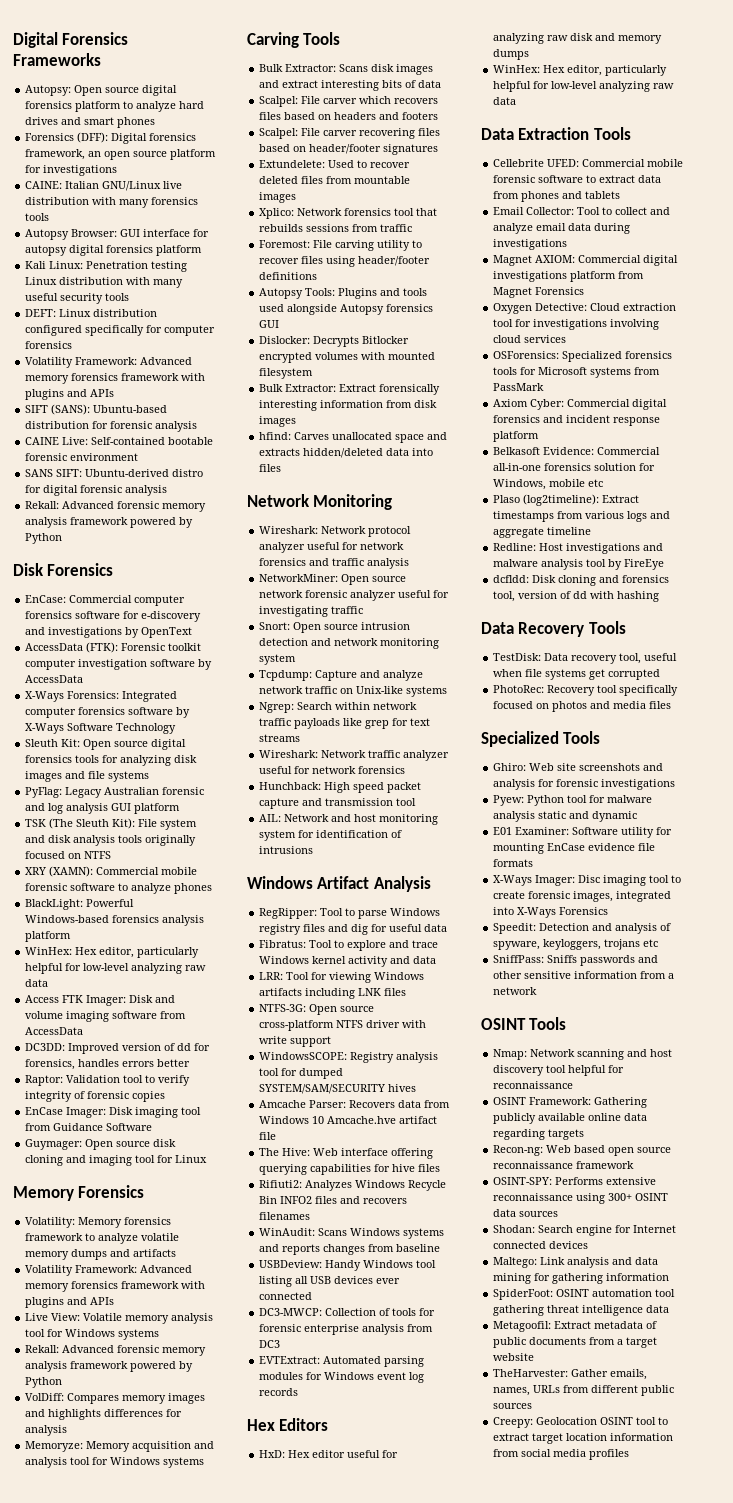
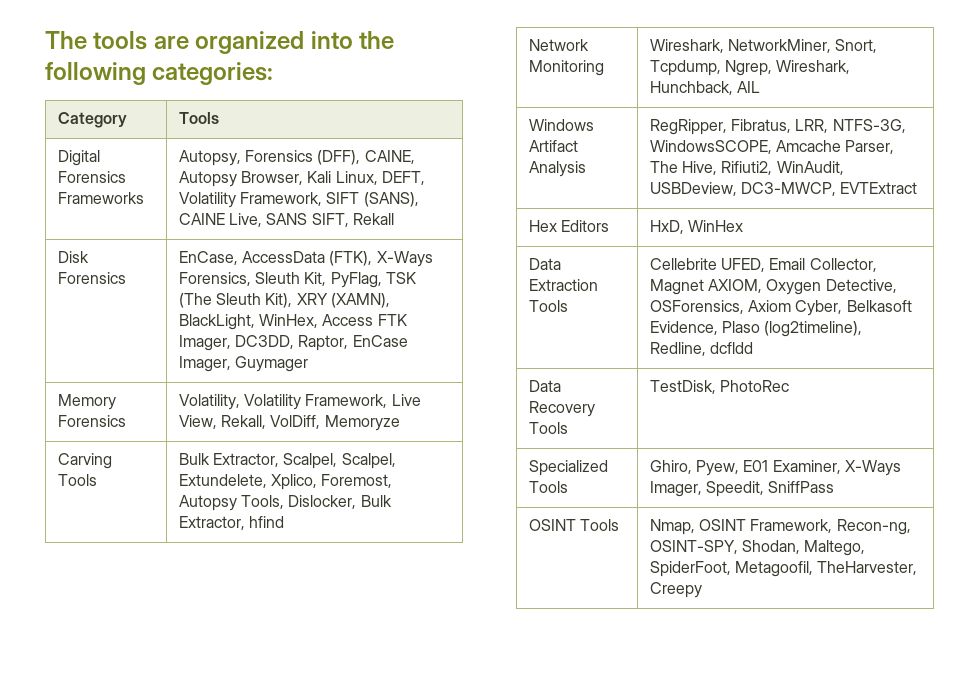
- Digital Forensics Frameworks
- Autopsy: Open source digital forensics platform to analyze hard drives and smart phones
- Forensics (DFF): Digital forensics framework, an open source platform for investigations
- CAINE: Italian GNU/Linux live distribution with many forensics tools
- Autopsy Browser: GUI interface for autopsy digital forensics platform
- Kali Linux: Penetration testing Linux distribution with many useful security tools
- DEFT: Linux distribution configured specifically for computer forensics
- Volatility Framework: Advanced memory forensics framework with plugins and APIs
- SIFT (SANS): Ubuntu-based distribution for forensic analysis
- CAINE Live: Self-contained bootable forensic environment
- SANS SIFT: Ubuntu-derived distro for digital forensic analysis
- Rekall: Advanced forensic memory analysis framework powered by Python
- Disk Forensics
- EnCase: Commercial computer forensics software for e-discovery and investigations by OpenText
- AccessData (FTK): Forensic toolkit computer investigation software by AccessData
- X-Ways Forensics: Integrated computer forensics software by X-Ways Software Technology
- Sleuth Kit: Open source digital forensics tools for analyzing disk images and file systems
- PyFlag: Legacy Australian forensic and log analysis GUI platform
- TSK (The Sleuth Kit): File system and disk analysis tools originally focused on NTFS
- XRY (XAMN): Commercial mobile forensic software to analyze phones
- BlackLight: Powerful Windows-based forensics analysis platform
- WinHex: Hex editor, particularly helpful for low-level analyzing raw data
- Access FTK Imager: Disk and volume imaging software from AccessData
- DC3DD: Improved version of dd for forensics, handles errors better
- Raptor: Validation tool to verify integrity of forensic copies
- EnCase Imager: Disk imaging tool from Guidance Software
- Guymager: Open source disk cloning and imaging tool for Linux
- Memory Forensics
- Volatility: Memory forensics framework to analyze volatile memory dumps and artifacts
- Volatility Framework: Advanced memory forensics framework with plugins and APIs
- Live View: Volatile memory analysis tool for Windows systems
- Rekall: Advanced forensic memory analysis framework powered by Python
- VolDiff: Compares memory images and highlights differences for analysis
- Memoryze: Memory acquisition and analysis tool for Windows systems
- Carving Tools
- Bulk Extractor: Scans disk images and extract interesting bits of data
- Scalpel: File carver which recovers files based on headers and footers
- Scalpel: File carver recovering files based on header/footer signatures
- Extundelete: Used to recover deleted files from mountable images
- Xplico: Network forensics tool that rebuilds sessions from traffic
- Foremost: File carving utility to recover files using header/footer definitions
- Autopsy Tools: Plugins and tools used alongside Autopsy forensics GUI
- Dislocker: Decrypts Bitlocker encrypted volumes with mounted filesystem
- Bulk Extractor: Extract forensically interesting information from disk images
- hfind: Carves unallocated space and extracts hidden/deleted data into files
- Network Monitoring
- Wireshark: Network protocol analyzer useful for network forensics and traffic analysis
- NetworkMiner: Open source network forensic analyzer useful for investigating traffic
- Snort: Open source intrusion detection and network monitoring system
- Tcpdump: Capture and analyze network traffic on Unix-like systems
- Ngrep: Search within network traffic payloads like grep for text streams
- Wireshark: Network traffic analyzer useful for network forensics
- Hunchback: High speed packet capture and transmission tool
- AIL: Network and host monitoring system for identification of intrusions
- Windows Artifact Analysis
- RegRipper: Tool to parse Windows registry files and dig for useful data
- Fibratus: Tool to explore and trace Windows kernel activity and data
- LRR: Tool for viewing Windows artifacts including LNK files
- NTFS-3G: Open source cross-platform NTFS driver with write support
- WindowsSCOPE: Registry analysis tool for dumped SYSTEM/SAM/SECURITY hives
- Amcache Parser: Recovers data from Windows 10 Amcache.hve artifact file
- The Hive: Web interface offering querying capabilities for hive files
- Rifiuti2: Analyzes Windows Recycle Bin INFO2 files and recovers filenames
- WinAudit: Scans Windows systems and reports changes from baseline
- USBDeview: Handy Windows tool listing all USB devices ever connected
- DC3-MWCP: Collection of tools for forensic enterprise analysis from DC3
- EVTExtract: Automated parsing modules for Windows event log records
- Hex Editors
- HxD: Hex editor useful for analyzing raw disk and memory dumps
- WinHex: Hex editor, particularly helpful for low-level analyzing raw data
- Data Extraction Tools
- Cellebrite UFED: Commercial mobile forensic software to extract data from phones and tablets
- Email Collector: Tool to collect and analyze email data during investigations
- Magnet AXIOM: Commercial digital investigations platform from Magnet Forensics
- Oxygen Detective: Cloud extraction tool for investigations involving cloud services
- OSForensics: Specialized forensics tools for Microsoft systems from PassMark
- Axiom Cyber: Commercial digital forensics and incident response platform
- Belkasoft Evidence: Commercial all-in-one forensics solution for Windows, mobile etc
- Plaso (log2timeline): Extract timestamps from various logs and aggregate timeline
- Redline: Host investigations and malware analysis tool by FireEye
- dcfldd: Disk cloning and forensics tool, version of dd with hashing
- Data Recovery Tools
- TestDisk: Data recovery tool, useful when file systems get corrupted
- PhotoRec: Recovery tool specifically focused on photos and media files
- Specialized Tools
- Ghiro: Web site screenshots and analysis for forensic investigations
- Pyew: Python tool for malware analysis static and dynamic
- E01 Examiner: Software utility for mounting EnCase evidence file formats
- X-Ways Imager: Disc imaging tool to create forensic images, integrated into X-Ways Forensics
- Speedit: Detection and analysis of spyware, keyloggers, trojans etc
- SniffPass: Sniffs passwords and other sensitive information from a network
- OSINT Tools
- Nmap: Network scanning and host discovery tool helpful for reconnaissance
- OSINT Framework: Gathering publicly available online data regarding targets
- Recon-ng: Web based open source reconnaissance framework
- OSINT-SPY: Performs extensive reconnaissance using 300+ OSINT data sources
- Shodan: Search engine for Internet connected devices
- Maltego: Link analysis and data mining for gathering information
- SpiderFoot: OSINT automation tool gathering threat intelligence data
- Metagoofil: Extract metadata of public documents from a target website
- TheHarvester: Gather emails, names, URLs from different public sources
- Creepy: Geolocation OSINT tool to extract target location information from social media profiles
+ The tools are organized into the following categories:
+ Category | Tools
+ Digital Forensics Frameworks | Autopsy, Forensics (DFF), CAINE, Autopsy Browser, Kali Linux, DEFT, Volatility Framework, SIFT (SANS), CAINE Live, SANS SIFT, Rekall
+ Disk Forensics | EnCase, AccessData (FTK), X-Ways Forensics, Sleuth Kit, PyFlag, TSK (The Sleuth Kit), XRY (XAMN), BlackLight, WinHex, Access FTK Imager, DC3DD, Raptor, EnCase Imager, Guymager
+ Memory Forensics | Volatility, Volatility Framework, Live View, Rekall, VolDiff, Memoryze
+ Carving Tools | Bulk Extractor, Scalpel, Scalpel, Extundelete, Xplico, Foremost, Autopsy Tools, Dislocker, Bulk Extractor, hfind
+ Network Monitoring | Wireshark, NetworkMiner, Snort, Tcpdump, Ngrep, Wireshark, Hunchback, AIL
+ Windows Artifact Analysis | RegRipper, Fibratus, LRR, NTFS-3G, WindowsSCOPE, Amcache Parser, The Hive, Rifiuti2, WinAudit, USBDeview, DC3-MWCP, EVTExtract
+ Hex Editors | HxD, WinHex
+ Data Extraction Tools | Cellebrite UFED, Email Collector, Magnet AXIOM, Oxygen Detective, OSForensics, Axiom Cyber, Belkasoft Evidence, Plaso (log2timeline), Redline, dcfldd
+ Data Recovery Tools | TestDisk, PhotoRec
+ Specialized Tools | Ghiro, Pyew, E01 Examiner, X-Ways Imager, Speedit, SniffPass
+ OSINT Tools | Nmap, OSINT Framework, Recon-ng, OSINT-SPY, Shodan, Maltego, SpiderFoot, Metagoofil, TheHarvester, Creepy

